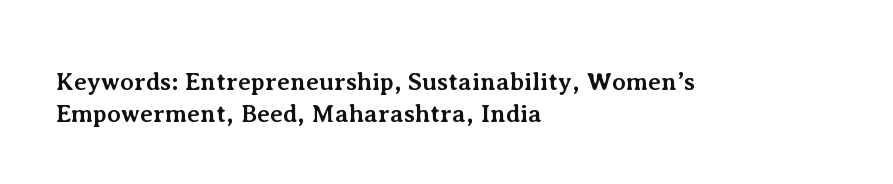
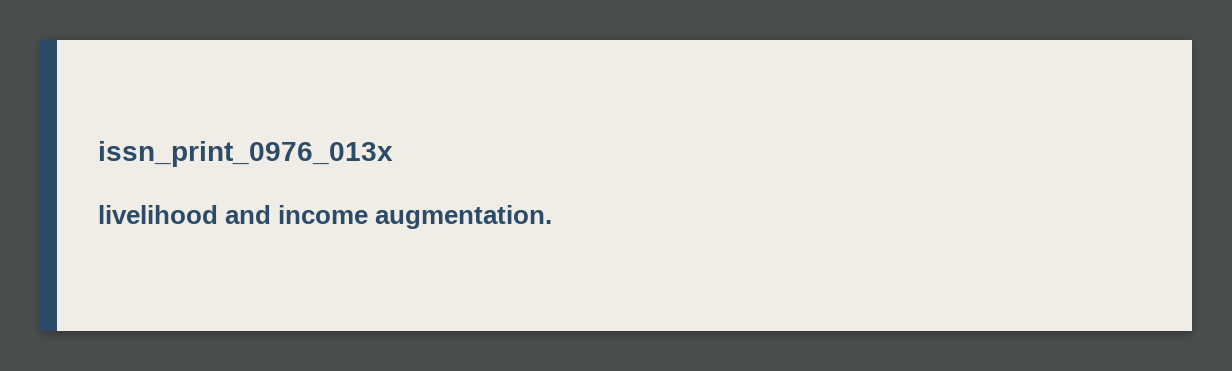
- Keywords: Entrepreneurship, Sustainability, Women’s Empowerment, Beed, Maharashtra, India
+ issn_print_0976_013x
+ livelihood and income augmentation.

